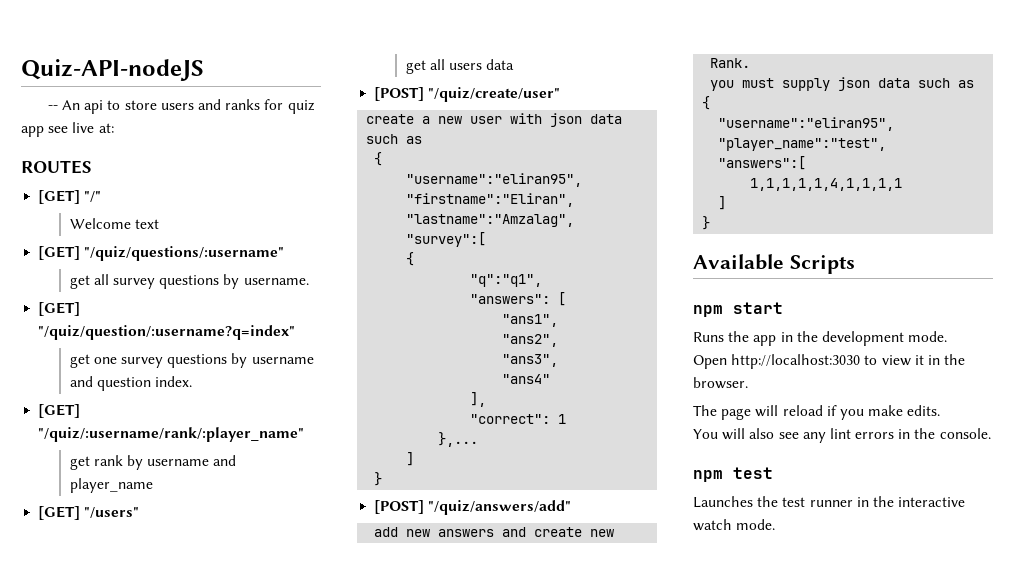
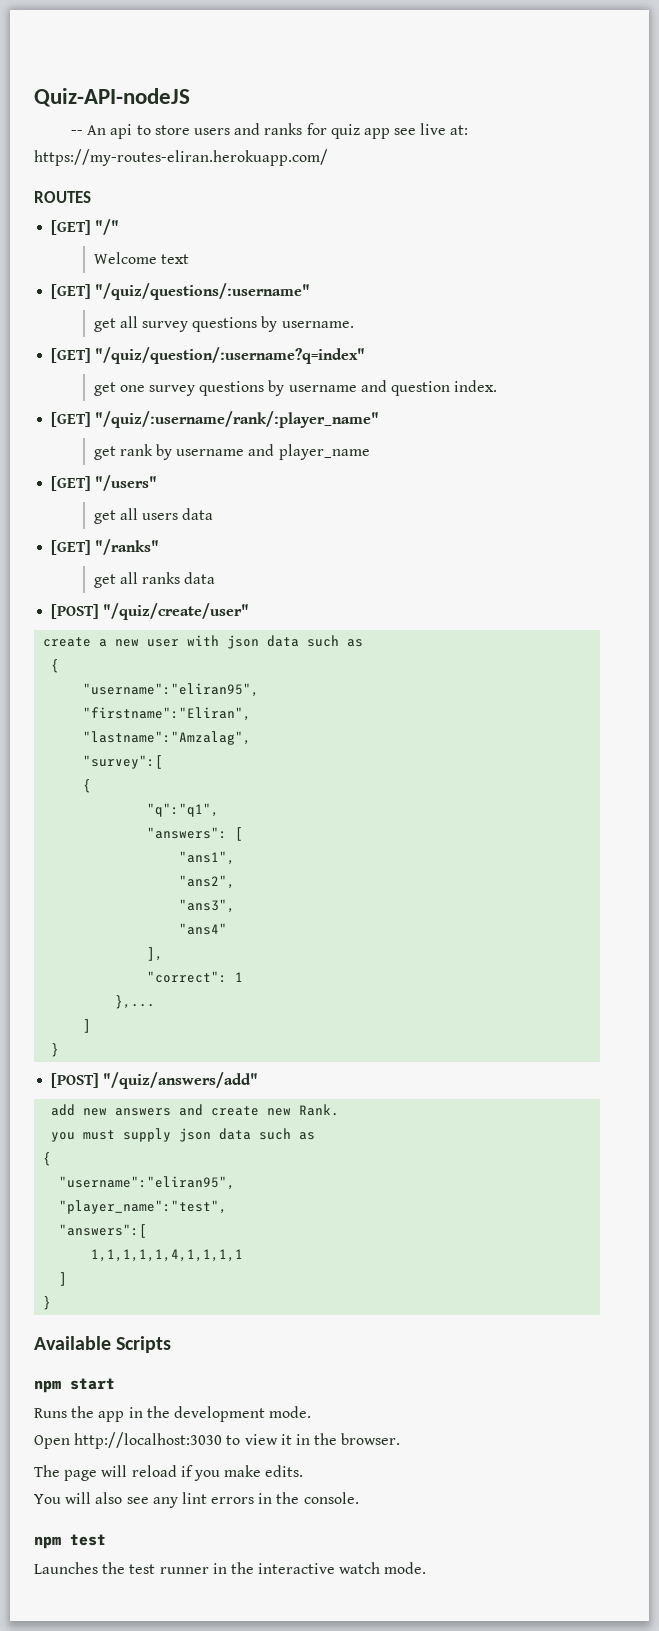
- -- An api to store users and ranks for quiz app see live at:
+ -- An api to store users and ranks for quiz app see live at: https://my-routes-eliran.herokuapp.com/
+ [GET] "/ranks"
+ get all ranks data

